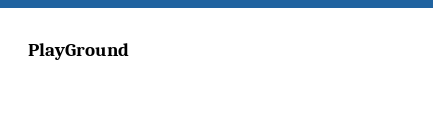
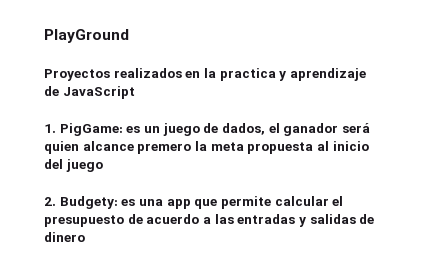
+ Proyectos realizados en la practica y aprendizaje de JavaScript
+ 1. PigGame: es un juego de dados, el ganador será quien alcance premero la meta propuesta al inicio del juego
+ 2. Budgety: es una app que permite calcular el presupuesto de acuerdo a las entradas y salidas de dinero

